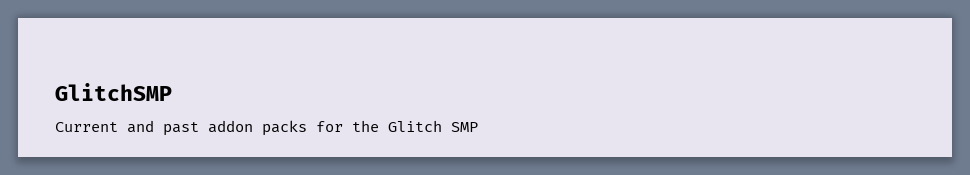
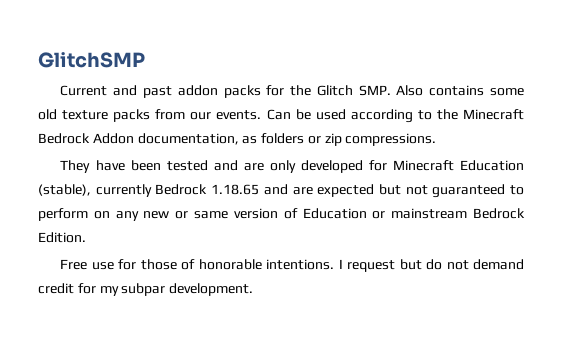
- Current and past addon packs for the Glitch SMP
+ Current and past addon packs for the Glitch SMP. Also contains some old texture packs from our events. Can be used according to the Minecraft Bedrock Addon documentation, as folders or zip compressions.
+ They have been tested and are only developed for Minecraft Education (stable), currently Bedrock 1.18.65 and are expected but not guaranteed to perform on any new or same version of Education or mainstream Bedrock Edition.
+ Free use for those of honorable intentions. I request but do not demand credit for my subpar development.

